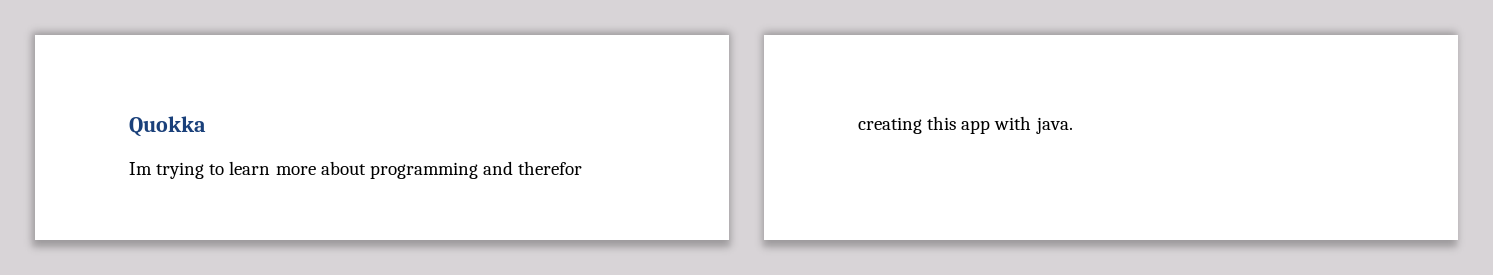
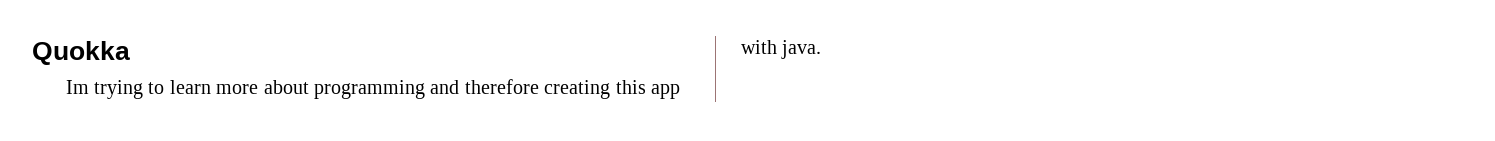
- Im trying to learn more about programming and therefor creating this app with java.
+ Im trying to learn more about programming and therefore creating this app with java.

